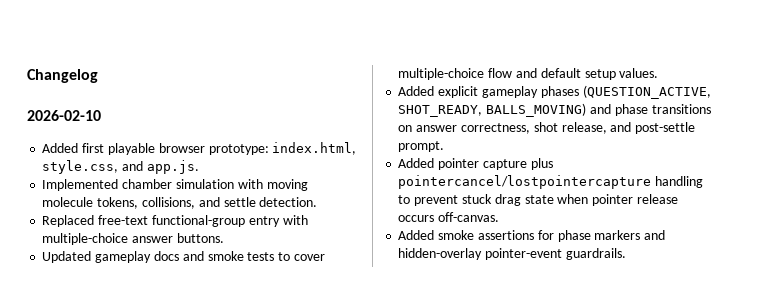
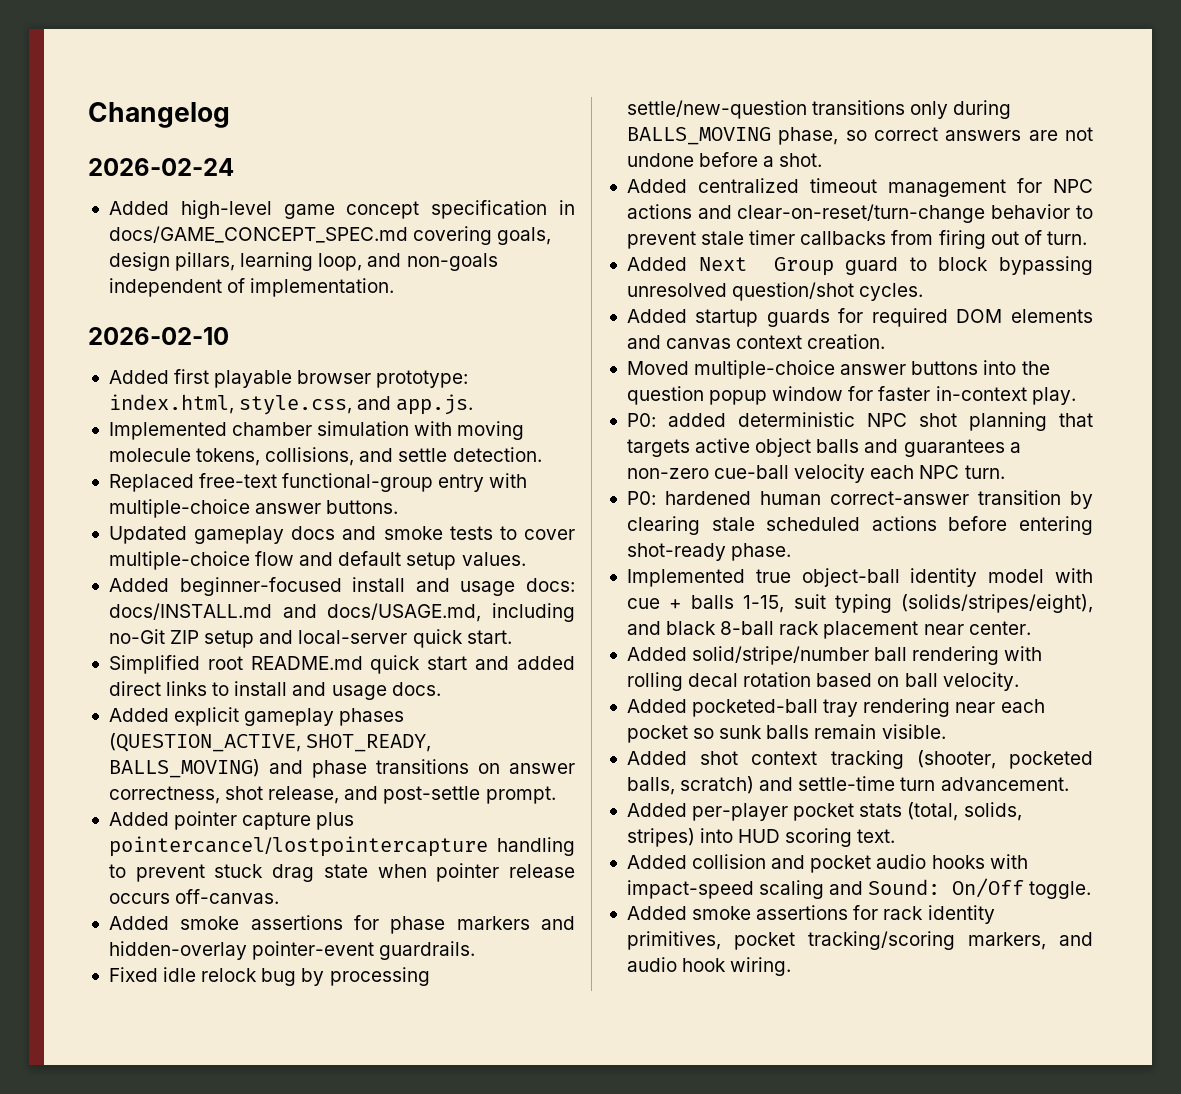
+ 2026-02-24
+ Added high-level game concept specification in docs/GAME_CONCEPT_SPEC.md covering goals, design pillars, learning loop, and non-goals independent of implementation.
+ Added beginner-focused install and usage docs: docs/INSTALL.md and docs/USAGE.md, including no-Git ZIP setup and local-server quick start.
+ Simplified root README.md quick start and added direct links to install and usage docs.
+ Fixed idle relock bug by processing settle/new-question transitions only during BALLS_MOVING phase, so correct answers are not undone before a shot.
+ Added centralized timeout management for NPC actions and clear-on-reset/turn-change behavior to prevent stale timer callbacks from firing out of turn.
+ Added Next Group guard to block bypassing unresolved question/shot cycles.
+ Added startup guards for required DOM elements and canvas context creation.
+ Moved multiple-choice answer buttons into the question popup window for faster in-context play.
+ P0: added deterministic NPC shot planning that targets active object balls and guarantees a non-zero cue-ball velocity each NPC turn.
+ P0: hardened human correct-answer transition by clearing stale scheduled actions before entering shot-ready phase.
+ Implemented true object-ball identity model with cue + balls 1-15, suit typing (solids/stripes/eight), and black 8-ball rack placement near center.
+ Added solid/stripe/number ball rendering with rolling decal rotation based on ball velocity.
+ Added pocketed-ball tray rendering near each pocket so sunk balls remain visible.
+ Added shot context tracking (shooter, pocketed balls, scratch) and settle-time turn advancement.
+ Added per-player pocket stats (total, solids, stripes) into HUD scoring text.
+ Added collision and pocket audio hooks with impact-speed scaling and Sound: On/Off toggle.
+ Added smoke assertions for rack identity primitives, pocket tracking/scoring markers, and audio hook wiring.

